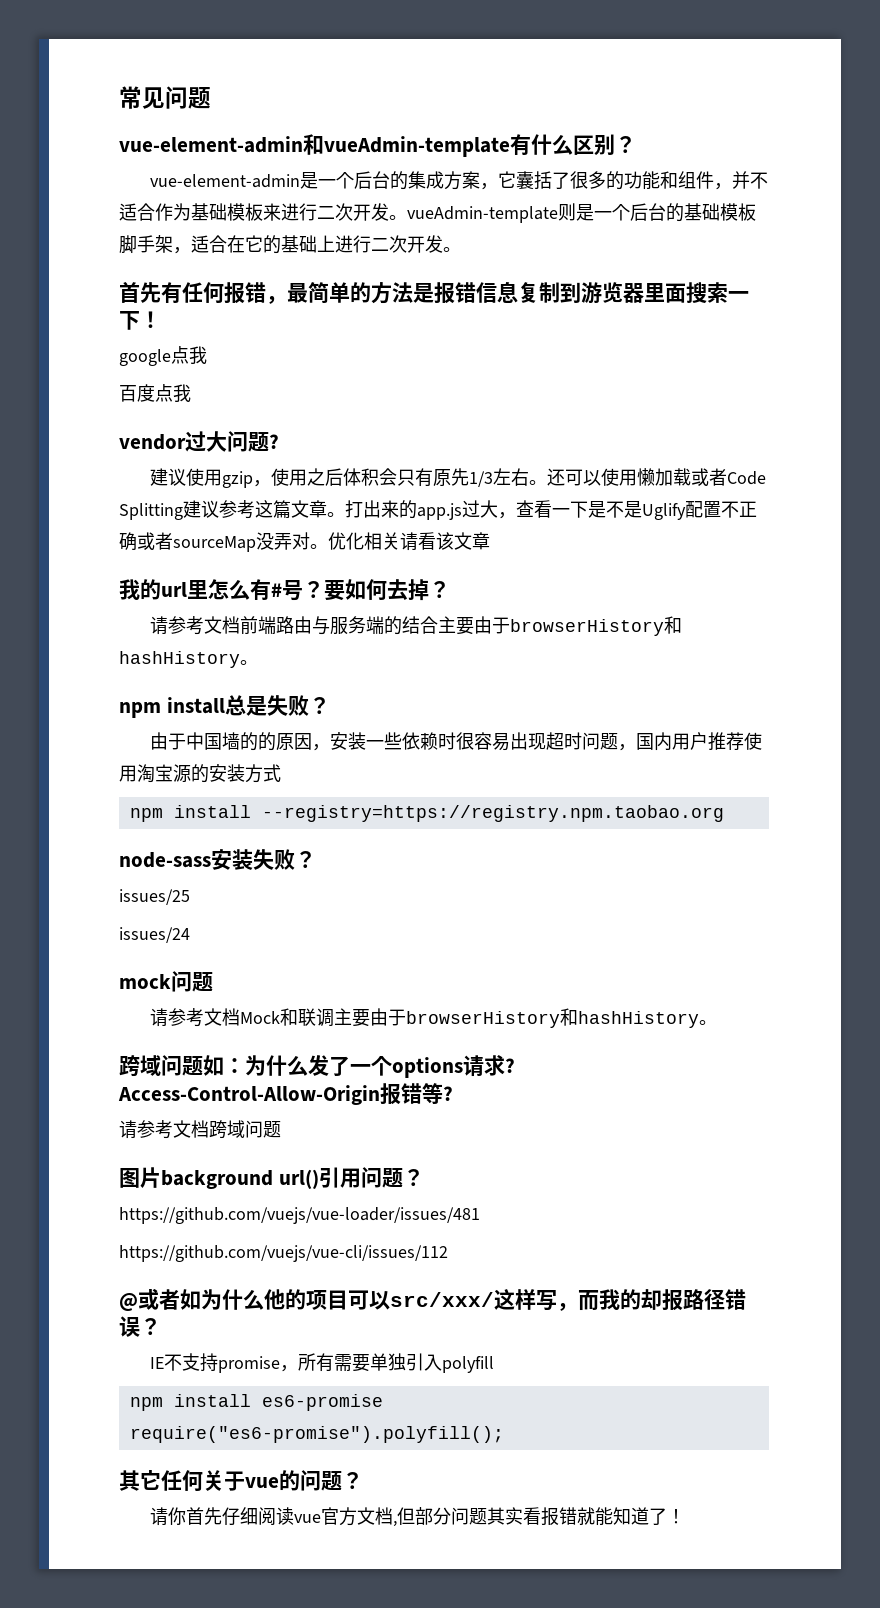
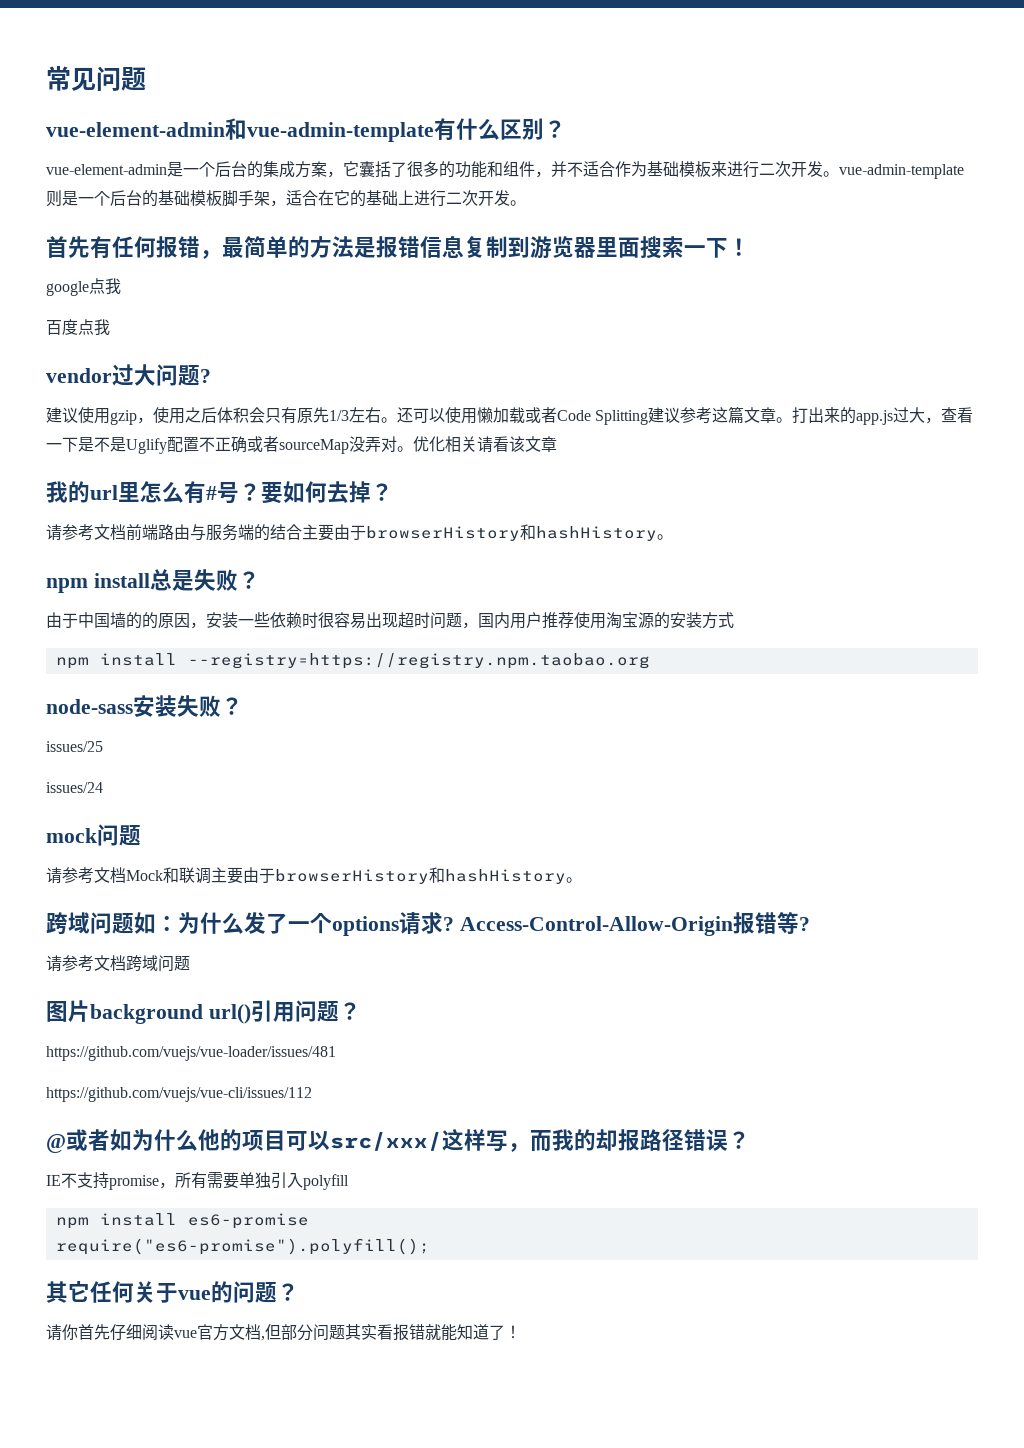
- vue-element-admin和vueAdmin-template有什么区别？
+ vue-element-admin和vue-admin-template有什么区别？
- vue-element-admin是一个后台的集成方案，它囊括了很多的功能和组件，并不适合作为基础模板来进行二次开发。vueAdmin-template则是一个后台的基础模板脚手架，适合在它的基础上进行二次开发。
+ vue-element-admin是一个后台的集成方案，它囊括了很多的功能和组件，并不适合作为基础模板来进行二次开发。vue-admin-template则是一个后台的基础模板脚手架，适合在它的基础上进行二次开发。

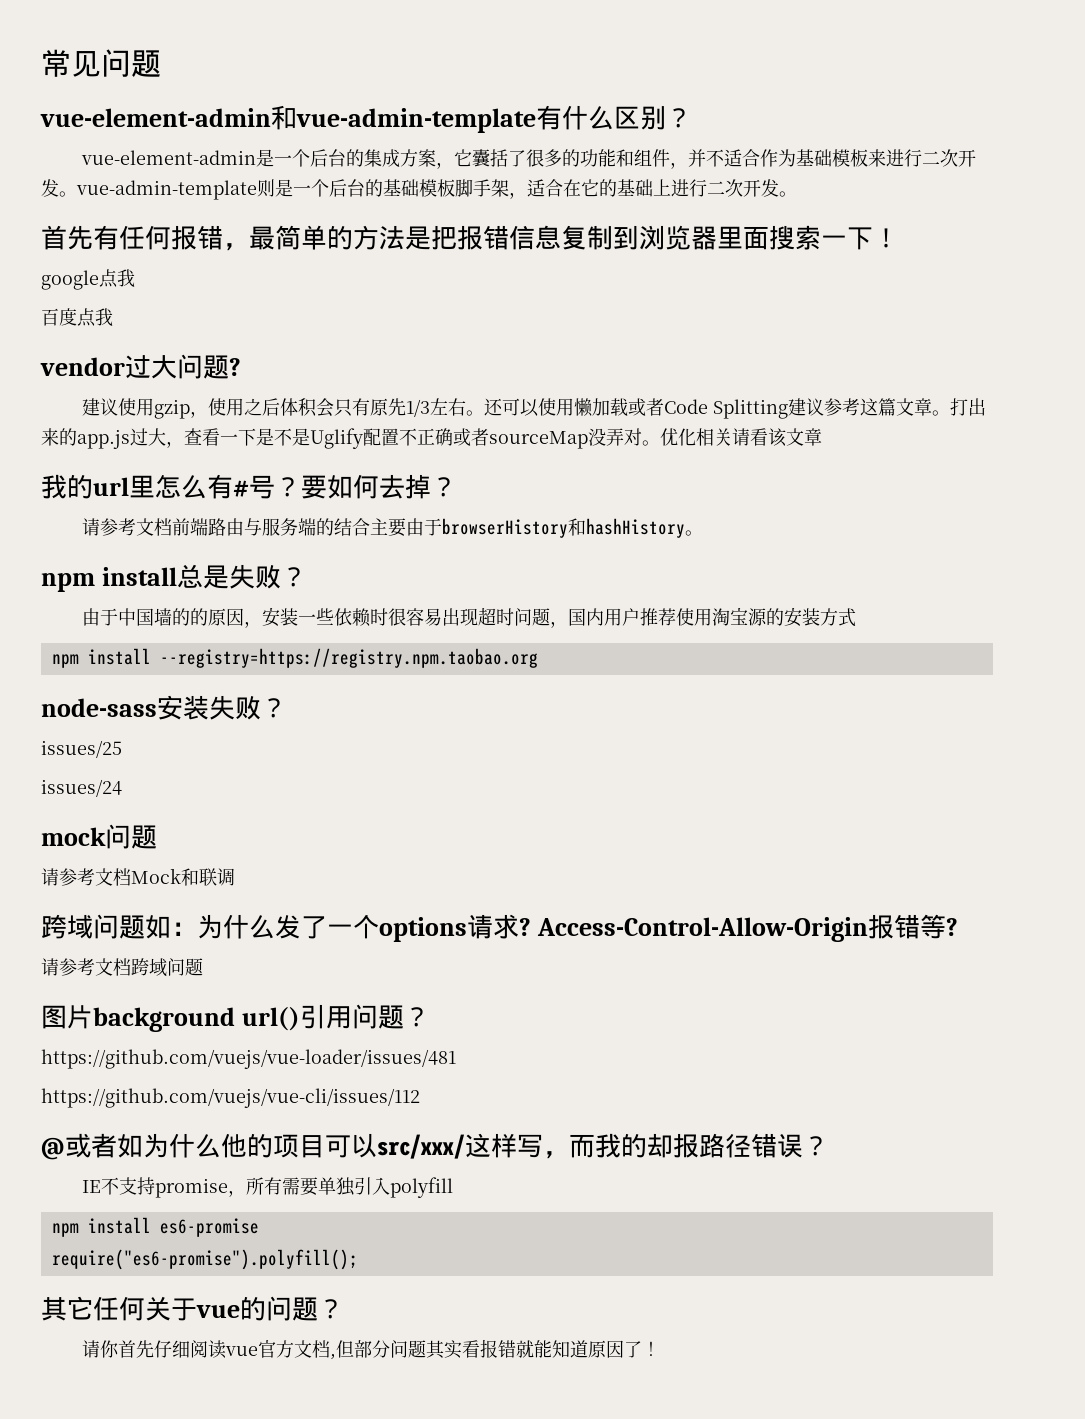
- 首先有任何报错，最简单的方法是报错信息复制到游览器里面搜索一下！
+ 首先有任何报错，最简单的方法是把报错信息复制到浏览器里面搜索一下！
- 请参考文档Mock和联调主要由于browserHistory和hashHistory。
+ 请参考文档Mock和联调
- 请你首先仔细阅读vue官方文档,但部分问题其实看报错就能知道了！
+ 请你首先仔细阅读vue官方文档,但部分问题其实看报错就能知道原因了！

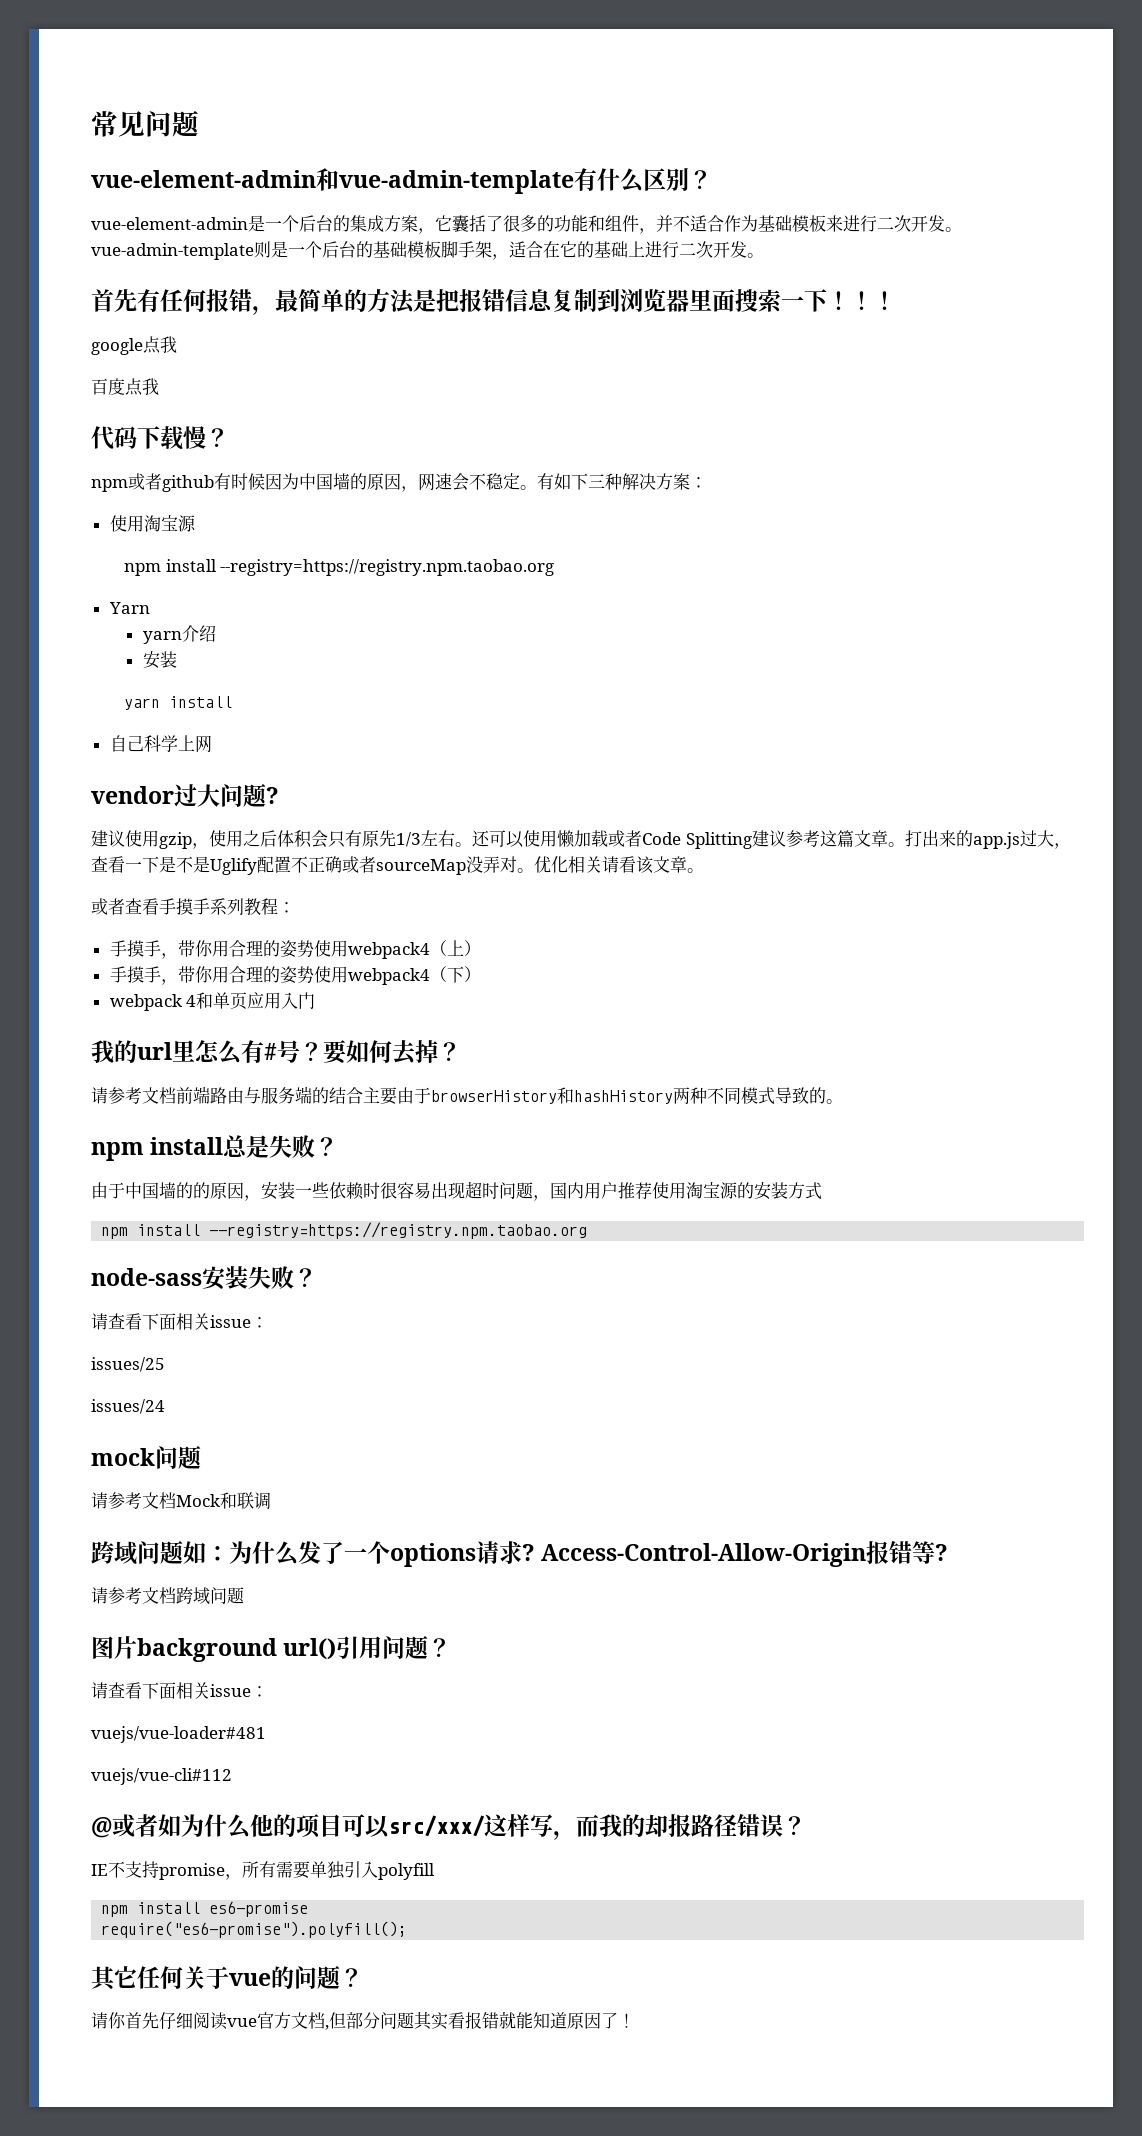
- 首先有任何报错，最简单的方法是把报错信息复制到浏览器里面搜索一下！
+ 首先有任何报错，最简单的方法是把报错信息复制到浏览器里面搜索一下！！！
+ 代码下载慢？
+ npm或者github有时候因为中国墙的原因，网速会不稳定。有如下三种解决方案：
+ 使用淘宝源
+ npm install --registry=https://registry.npm.taobao.org
+ Yarn
+ yarn介绍
+ 安装
+ yarn install
+ 自己科学上网
- 优化相关请看该文章
+ 优化相关请看该文章。
+ 或者查看手摸手系列教程：
+ 手摸手，带你用合理的姿势使用webpack4（上）
+ 手摸手，带你用合理的姿势使用webpack4（下）
+ webpack 4和单页应用入门
- 请参考文档前端路由与服务端的结合主要由于browserHistory和hashHistory。
+ 请参考文档前端路由与服务端的结合主要由于browserHistory和hashHistory两种不同模式导致的。
  node-sass安装失败？
+ 请查看下面相关issue：
  图片background url()引用问题？
- https://github.com/vuejs/vue-loader/issues/481
- https://github.com/vuejs/vue-cli/issues/112
+ 请查看下面相关issue：
+ vuejs/vue-loader#481
+ vuejs/vue-cli#112

